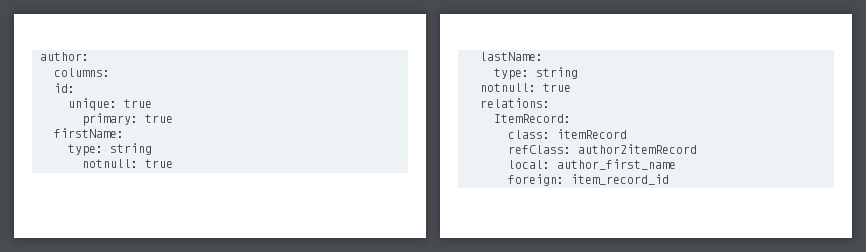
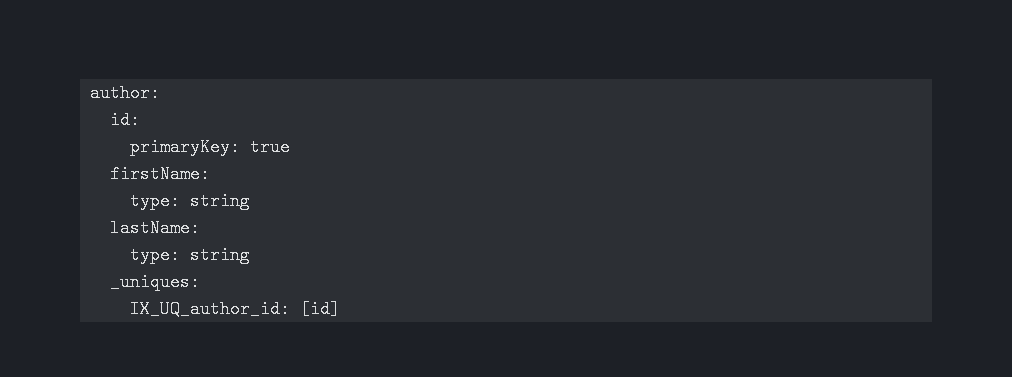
- columns:
- unique: true
- primary: true
+ primaryKey: true
  firstName:
  type: string
- notnull: true
  lastName:
  type: string
- notnull: true
- relations:
- ItemRecord:
- class: itemRecord
- refClass: author2itemRecord
- local: author_first_name
- foreign: item_record_id
+ _uniques:
+ IX_UQ_author_id: [id]

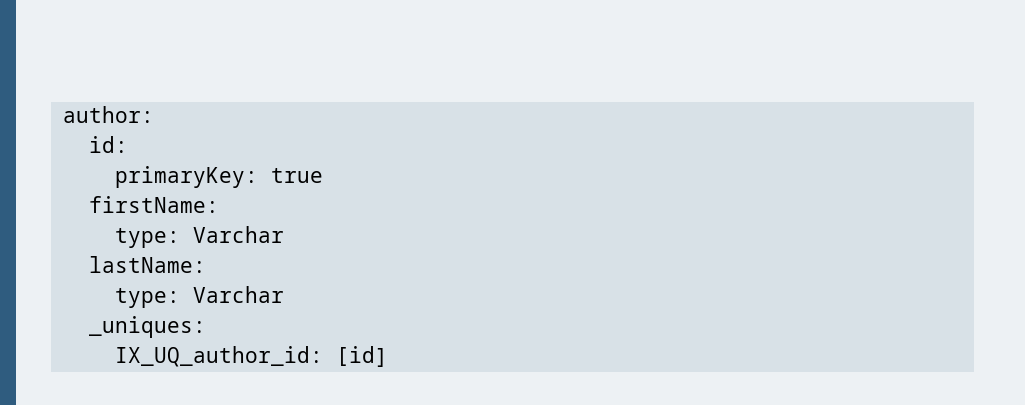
  firstName:
- type: string
+ type: Varchar
  lastName:
- type: string
+ type: Varchar

